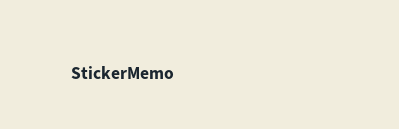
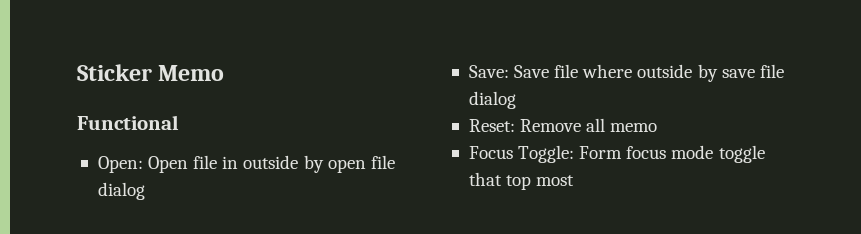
- StickerMemo
+ Sticker Memo
+ Functional
+ Open: Open file in outside by open file dialog
+ Save: Save file where outside by save file dialog
+ Reset: Remove all memo
+ Focus Toggle: Form focus mode toggle that top most

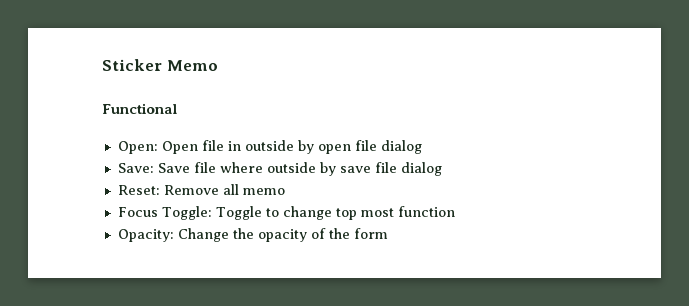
- Focus Toggle: Form focus mode toggle that top most
+ Focus Toggle: Toggle to change top most function
+ Opacity: Change the opacity of the form

